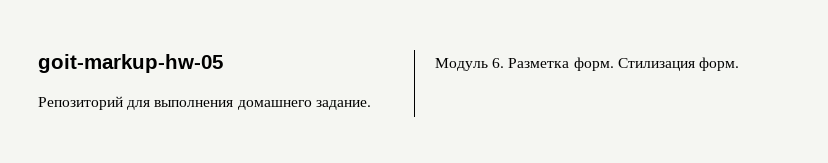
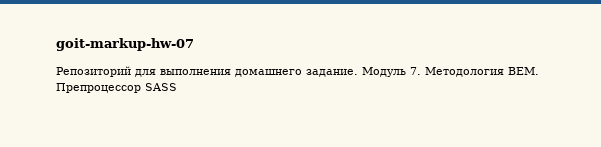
- goit-markup-hw-05
+ goit-markup-hw-07
- Модуль 6. Разметка форм. Стилизация форм.
+ Модуль 7. Методология BEM. Препроцессор SASS

